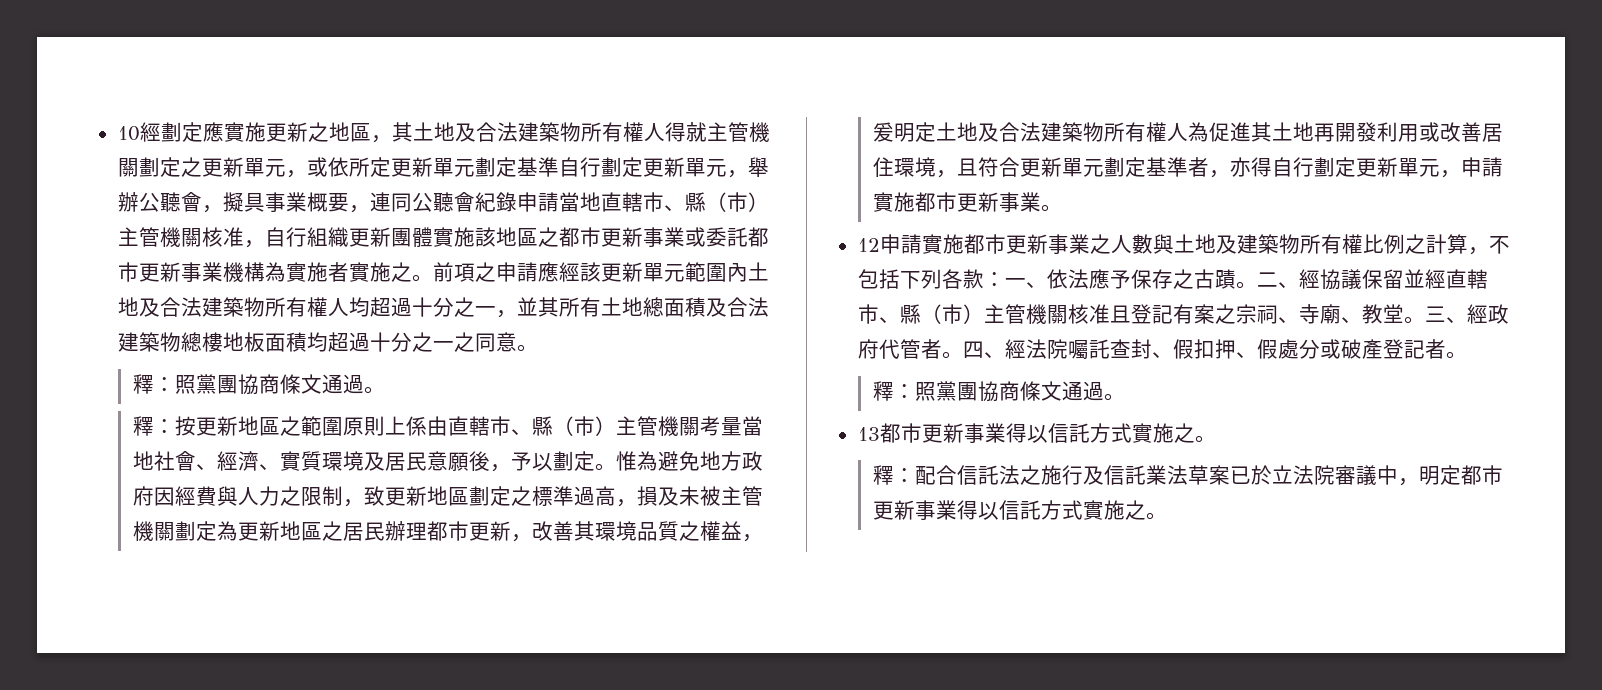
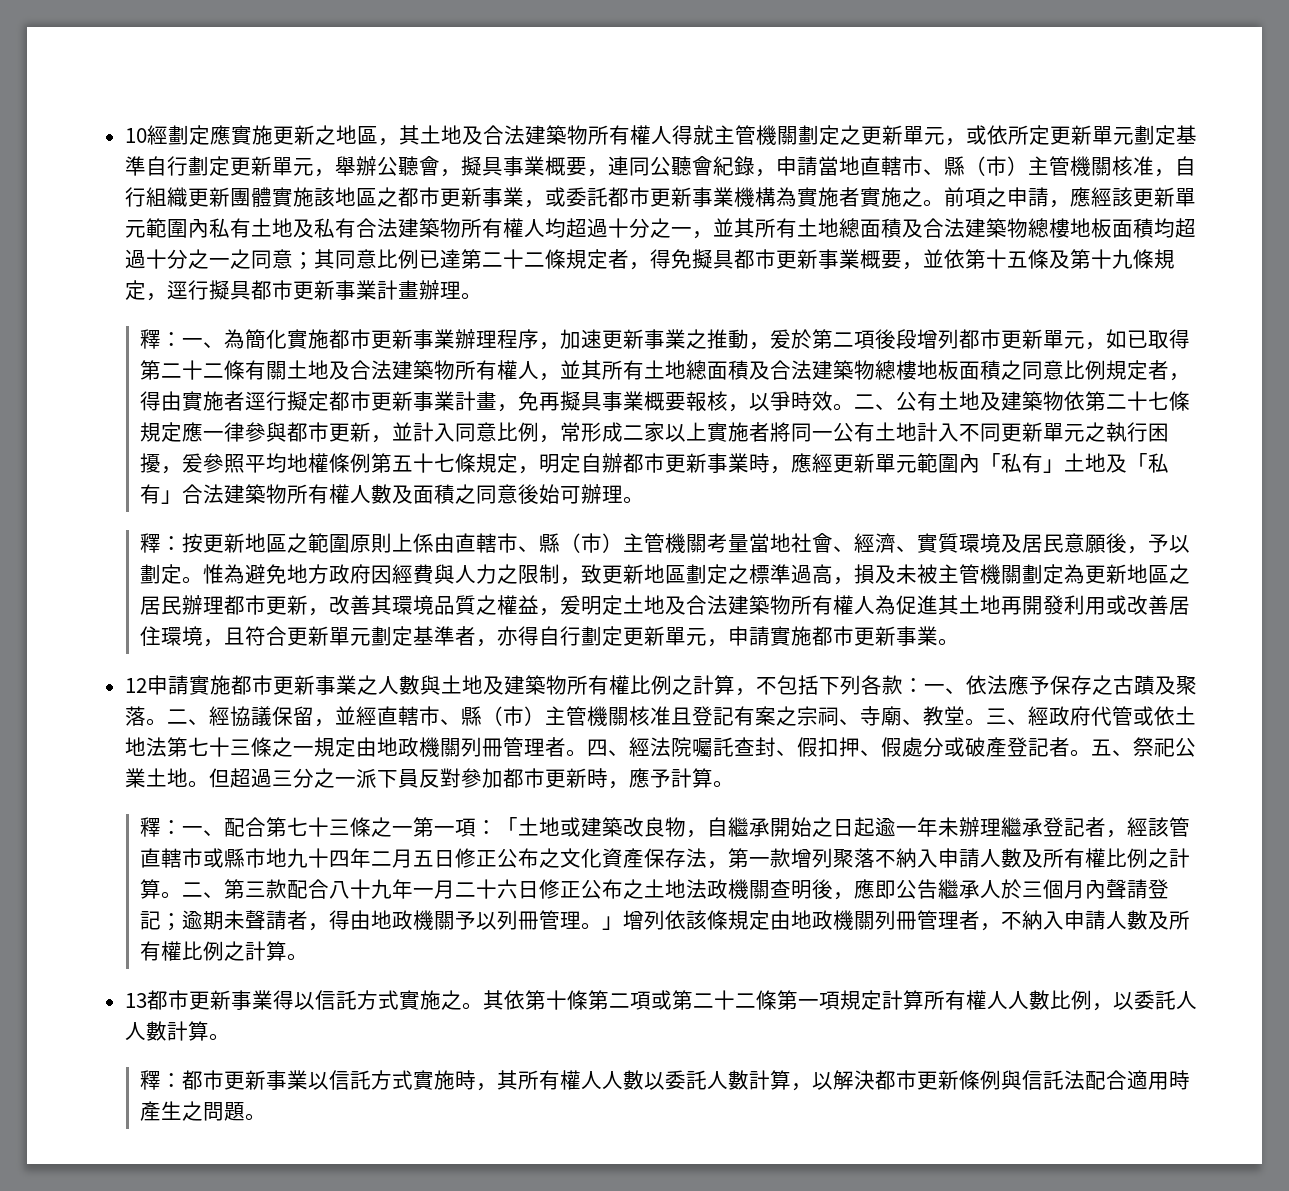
- 10經劃定應實施更新之地區，其土地及合法建築物所有權人得就主管機關劃定之更新單元，或依所定更新單元劃定基準自行劃定更新單元，舉辦公聽會，擬具事業概要，連同公聽會紀錄申請當地直轄市、縣（市）主管機關核准，自行組織更新團體實施該地區之都市更新事業或委託都市更新事業機構為實施者實施之。
+ 10經劃定應實施更新之地區，其土地及合法建築物所有權人得就主管機關劃定之更新單元，或依所定更新單元劃定基準自行劃定更新單元，舉辦公聽會，擬具事業概要，連同公聽會紀錄，申請當地直轄市、縣（市）主管機關核准，自行組織更新團體實施該地區之都市更新事業，或委託都市更新事業機構為實施者實施之。
- 前項之申請應經該更新單元範圍內土地及合法建築物所有權人均超過十分之一，並其所有土地總面積及合法建築物總樓地板面積均超過十分之一之同意。
- 釋：照黨團協商條文通過。
+ 前項之申請，應經該更新單元範圍內私有土地及私有合法建築物所有權人均超過十分之一，並其所有土地總面積及合法建築物總樓地板面積均超過十分之一之同意；其同意比例已達第二十二條規定者，得免擬具都市更新事業概要，並依第十五條及第十九條規定，逕行擬具都市更新事業計畫辦理。
+ 釋：一、為簡化實施都市更新事業辦理程序，加速更新事業之推動，爰於第二項後段增列都市更新單元，如已取得第二十二條有關土地及合法建築物所有權人，並其所有土地總面積及合法建築物總樓地板面積之同意比例規定者，得由實施者逕行擬定都市更新事業計畫，免再擬具事業概要報核，以爭時效。二、公有土地及建築物依第二十七條規定應一律參與都市更新，並計入同意比例，常形成二家以上實施者將同一公有土地計入不同更新單元之執行困擾，爰參照平均地權條例第五十七條規定，明定自辦都市更新事業時，應經更新單元範圍內「私有」土地及「私有」合法建築物所有權人數及面積之同意後始可辦理。
- 12申請實施都市更新事業之人數與土地及建築物所有權比例之計算，不包括下列各款：一、依法應予保存之古蹟。
+ 12申請實施都市更新事業之人數與土地及建築物所有權比例之計算，不包括下列各款：一、依法應予保存之古蹟及聚落。
- 二、經協議保留並經直轄市、縣（市）主管機關核准且登記有案之宗祠、寺廟、教堂。
+ 二、經協議保留，並經直轄市、縣（市）主管機關核准且登記有案之宗祠、寺廟、教堂。
- 三、經政府代管者。
+ 三、經政府代管或依土地法第七十三條之一規定由地政機關列冊管理者。
- 四、經法院囑託查封、假扣押、假處分或破產登記者。
- 釋：照黨團協商條文通過。
+ 四、經法院囑託查封、假扣押、假處分或破產登記者。五、祭祀公業土地。但超過三分之一派下員反對參加都市更新時，應予計算。
+ 釋：一、配合第七十三條之一第一項：「土地或建築改良物，自繼承開始之日起逾一年未辦理繼承登記者，經該管直轄市或縣市地九十四年二月五日修正公布之文化資產保存法，第一款增列聚落不納入申請人數及所有權比例之計算。二、第三款配合八十九年一月二十六日修正公布之土地法政機關查明後，應即公告繼承人於三個月內聲請登記；逾期未聲請者，得由地政機關予以列冊管理。」增列依該條規定由地政機關列冊管理者，不納入申請人數及所有權比例之計算。
- 13都市更新事業得以信託方式實施之。
- 釋：配合信託法之施行及信託業法草案已於立法院審議中，明定都市更新事業得以信託方式實施之。
+ 13都市更新事業得以信託方式實施之。其依第十條第二項或第二十二條第一項規定計算所有權人人數比例，以委託人人數計算。
+ 釋：都市更新事業以信託方式實施時，其所有權人人數以委託人數計算，以解決都市更新條例與信託法配合適用時產生之問題。

